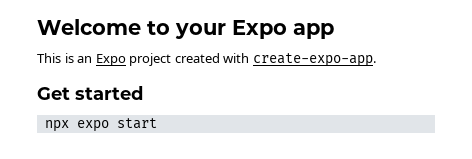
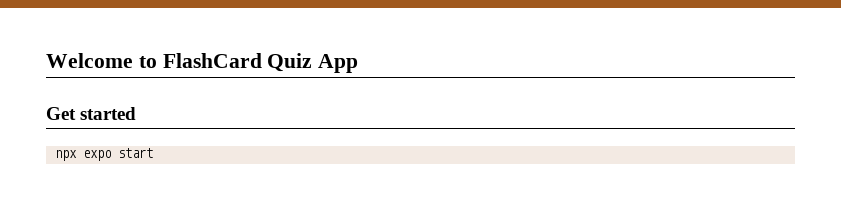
- Welcome to your Expo app
- This is an Expo project created with create-expo-app.
+ Welcome to FlashCard Quiz App

